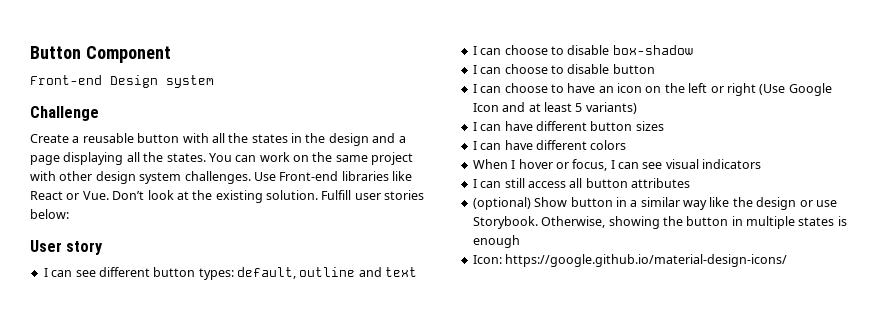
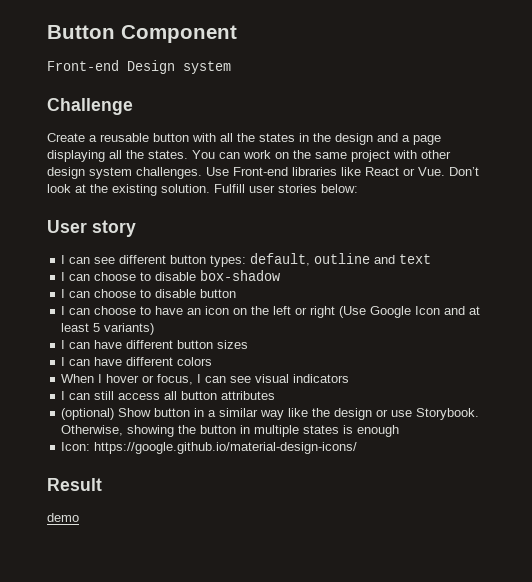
+ Result
+ demo

